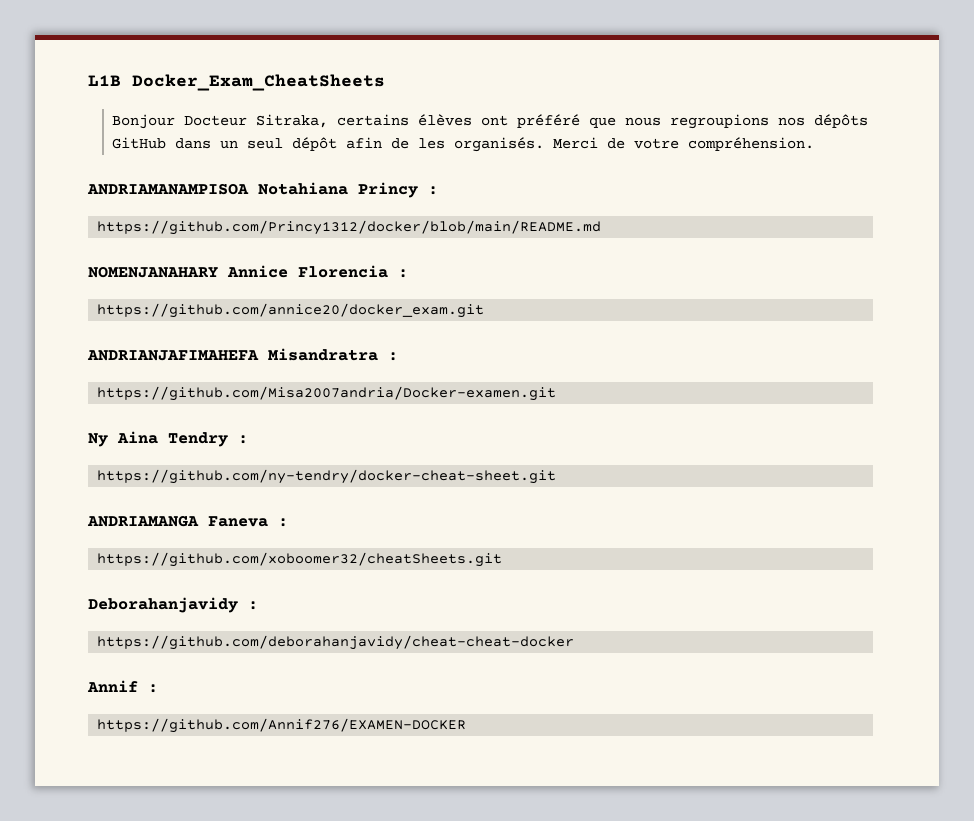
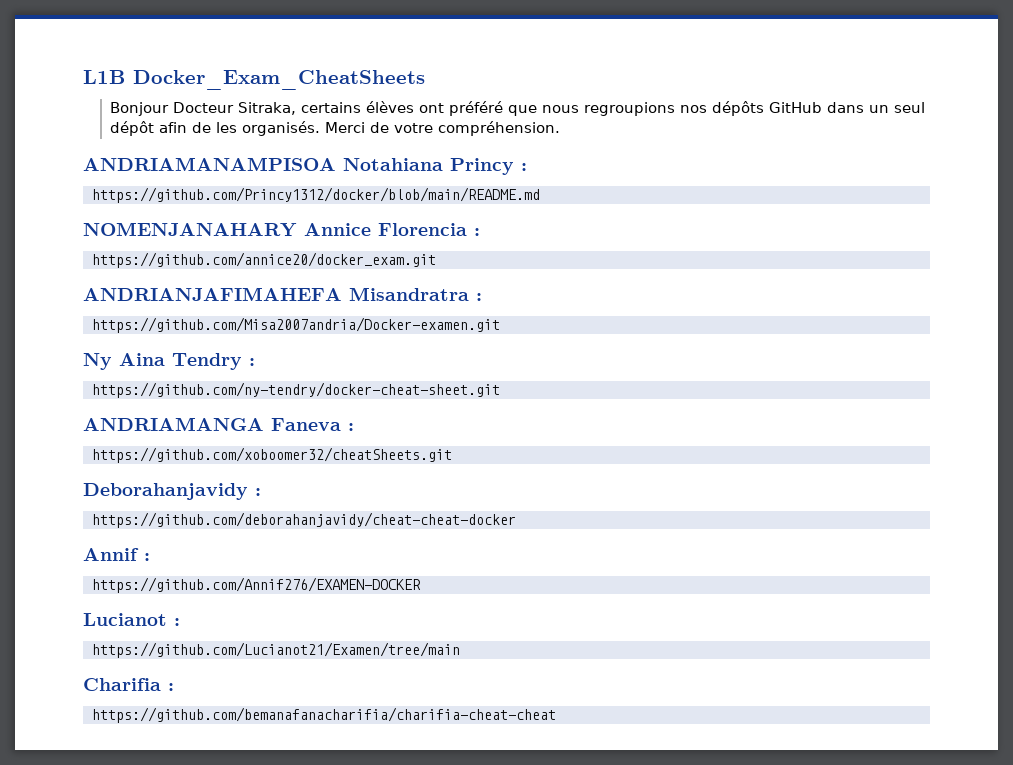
+ Lucianot :
+ https://github.com/Lucianot21/Examen/tree/main
+ Charifia :
+ https://github.com/bemanafanacharifia/charifia-cheat-cheat

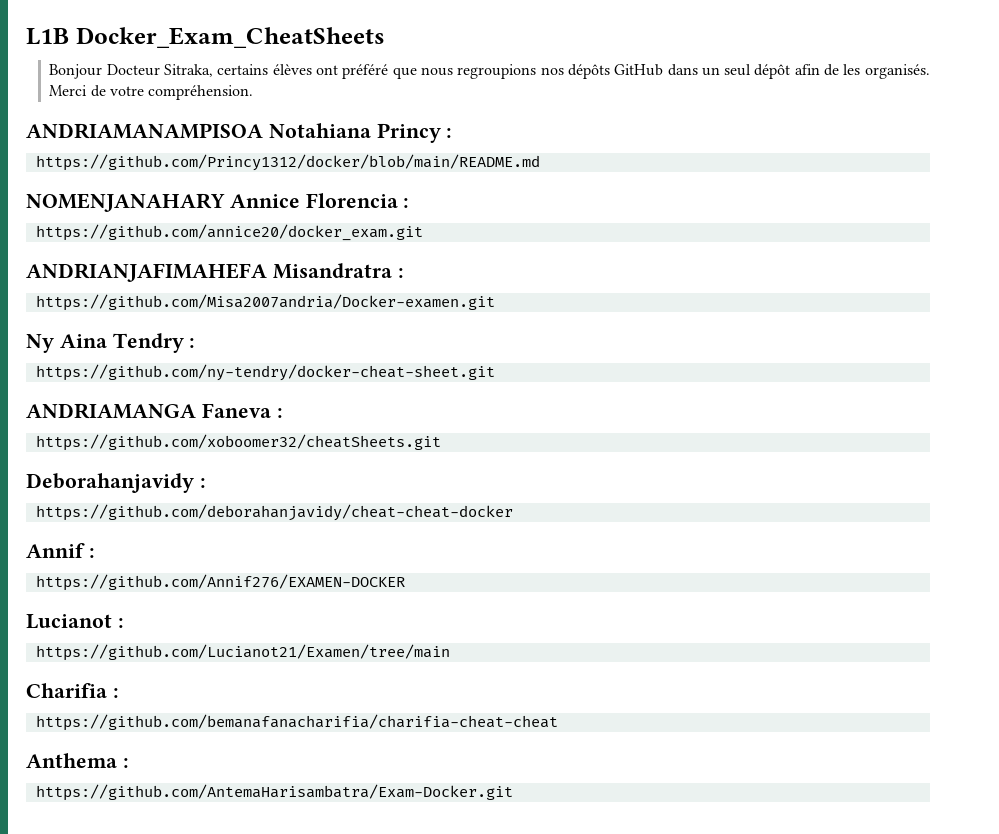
+ Anthema :
+ https://github.com/AntemaHarisambatra/Exam-Docker.git

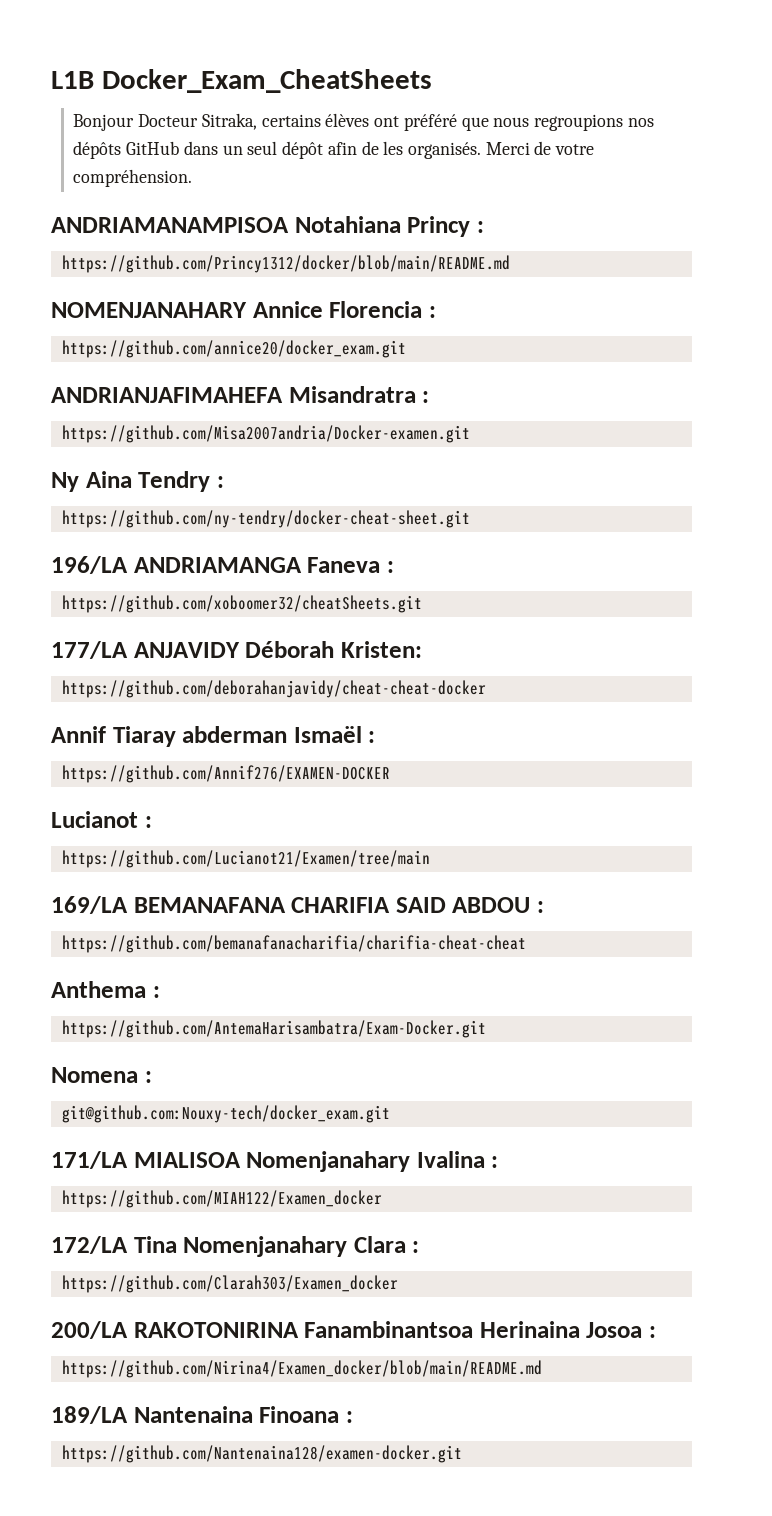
- ANDRIAMANGA Faneva :
+ 196/LA ANDRIAMANGA Faneva :
- Deborahanjavidy :
+ 177/LA ANJAVIDY Déborah Kristen:
- Annif :
+ Annif Tiaray abderman Ismaël :
- Charifia :
+ 169/LA BEMANAFANA CHARIFIA SAID ABDOU :
+ Nomena :
+ git@github.com:Nouxy-tech/docker_exam.git
+ 171/LA MIALISOA Nomenjanahary Ivalina :
+ https://github.com/MIAH122/Examen_docker
+ 172/LA Tina Nomenjanahary Clara :
+ https://github.com/Clarah303/Examen_docker
+ 200/LA RAKOTONIRINA Fanambinantsoa Herinaina Josoa :
+ https://github.com/Nirina4/Examen_docker/blob/main/README.md
+ 189/LA Nantenaina Finoana :
+ https://github.com/Nantenaina128/examen-docker.git

